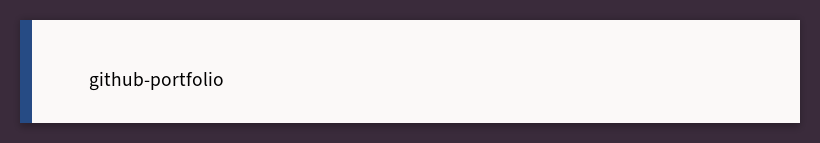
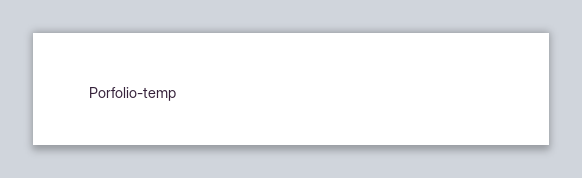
- github-portfolio
+ Porfolio-temp

